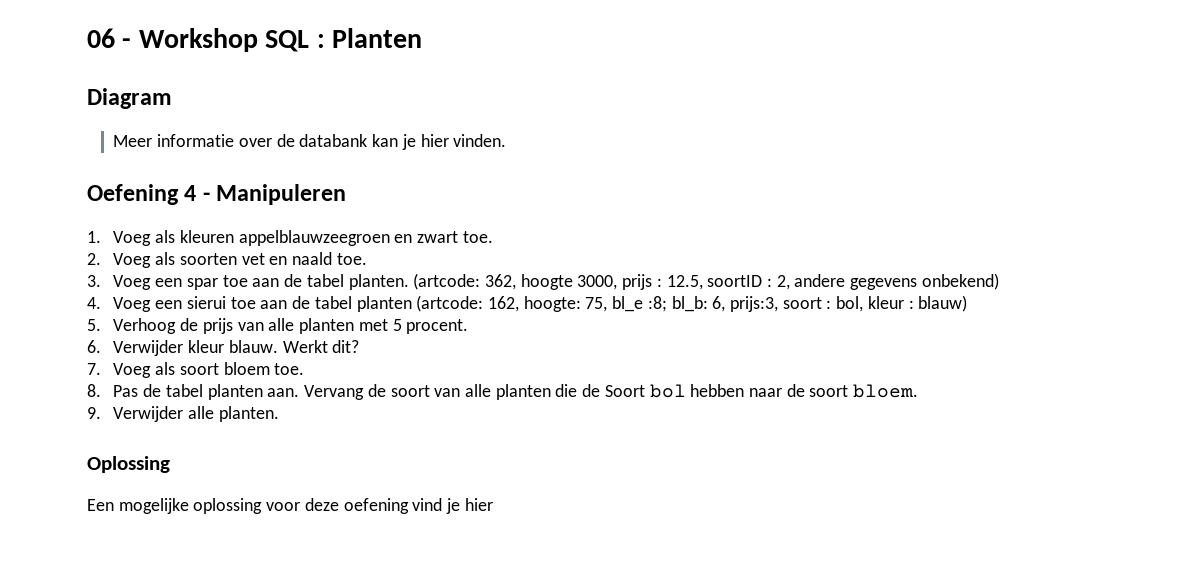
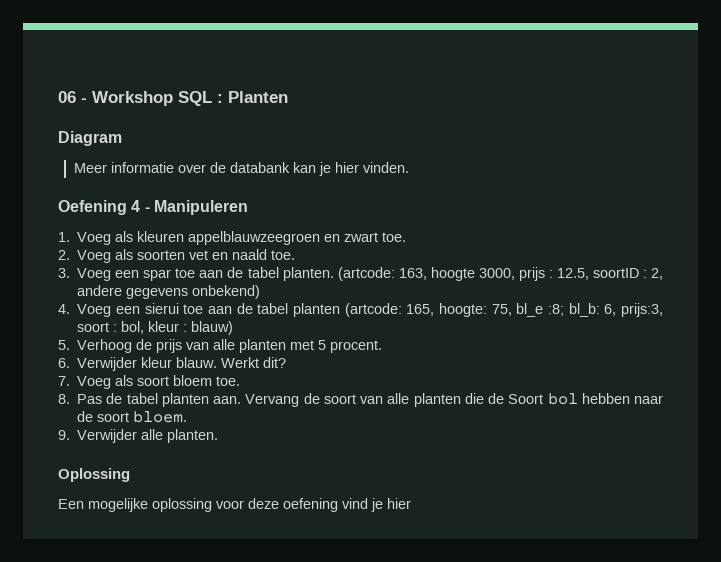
- (artcode: 362, hoogte 3000, prijs : 12.5, soortID : 2, andere gegevens onbekend)
+ (artcode: 163, hoogte 3000, prijs : 12.5, soortID : 2, andere gegevens onbekend)
- 4. Voeg een sierui toe aan de tabel planten (artcode: 162, hoogte: 75, bl_e :8; bl_b: 6, prijs:3, soort : bol, kleur : blauw)
+ 4. Voeg een sierui toe aan de tabel planten (artcode: 165, hoogte: 75, bl_e :8; bl_b: 6, prijs:3, soort : bol, kleur : blauw)

